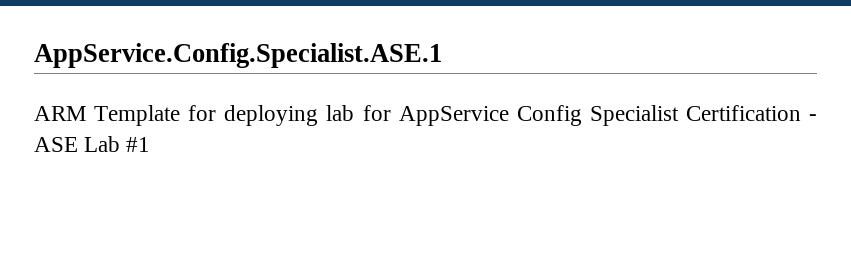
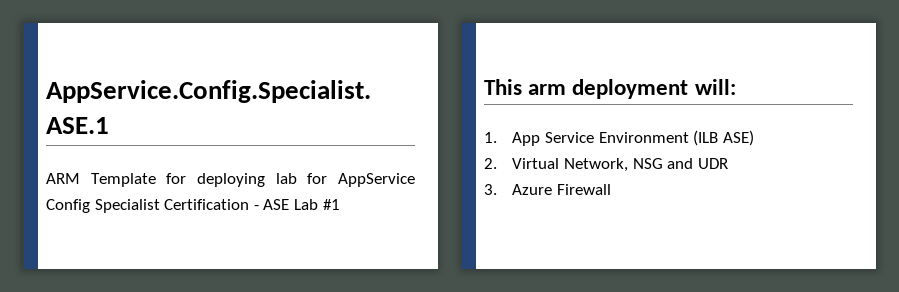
+ This arm deployment will:
+ 1. App Service Environment (ILB ASE)
+ 2. Virtual Network, NSG and UDR
+ 3. Azure Firewall

